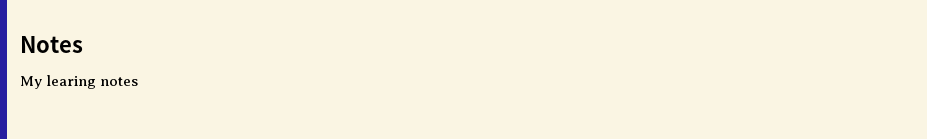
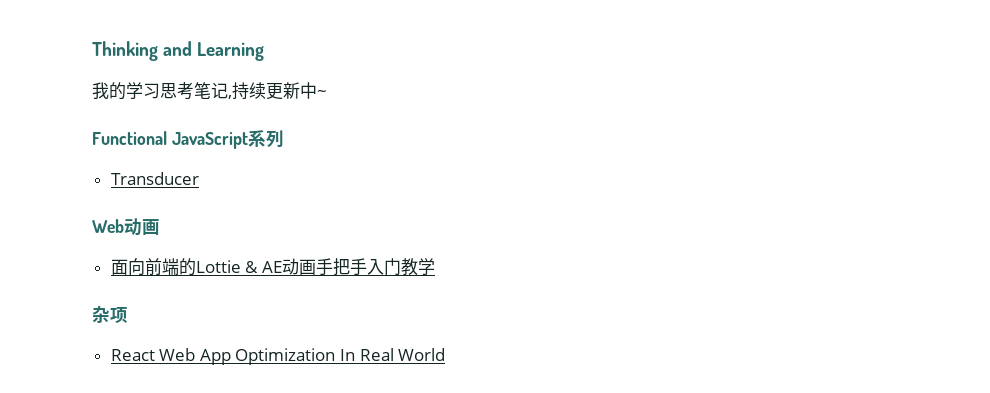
- Notes
- My learing notes
+ Thinking and Learning
+ 我的学习思考笔记,持续更新中~
+ Functional JavaScript系列
+ Transducer
+ Web动画
+ 面向前端的Lottie & AE动画手把手入门教学
+ 杂项
+ React Web App Optimization In Real World

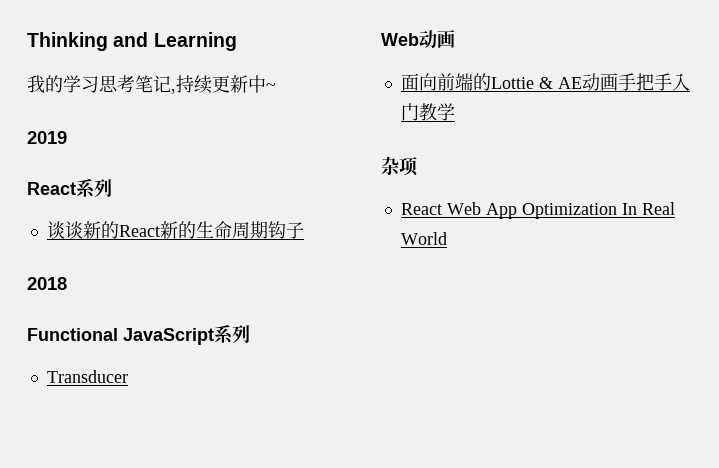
+ 2019
+ React系列
+ 谈谈新的React新的生命周期钩子
+ 2018

